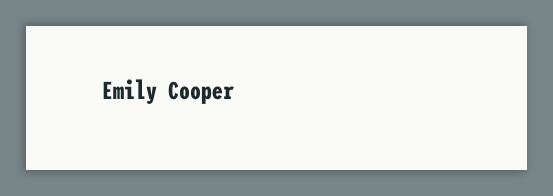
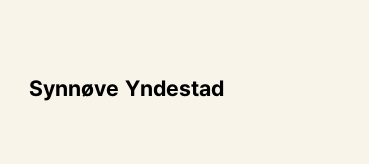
- Emily Cooper
+ Synnøve Yndestad

